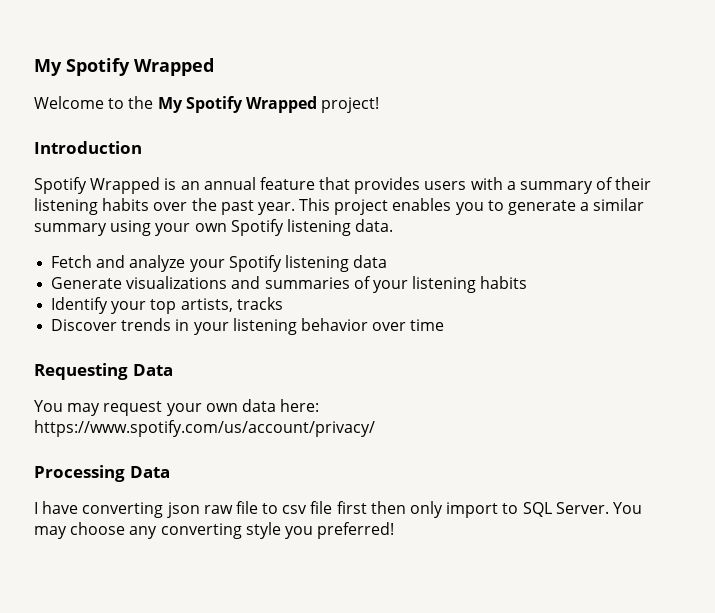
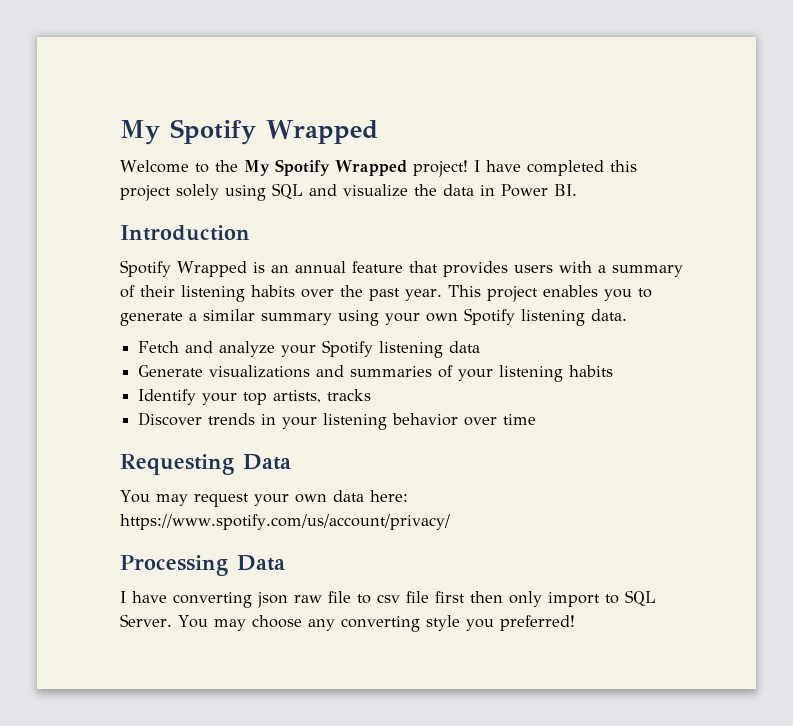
+ I have completed this project solely using SQL and visualize the data in Power BI.

